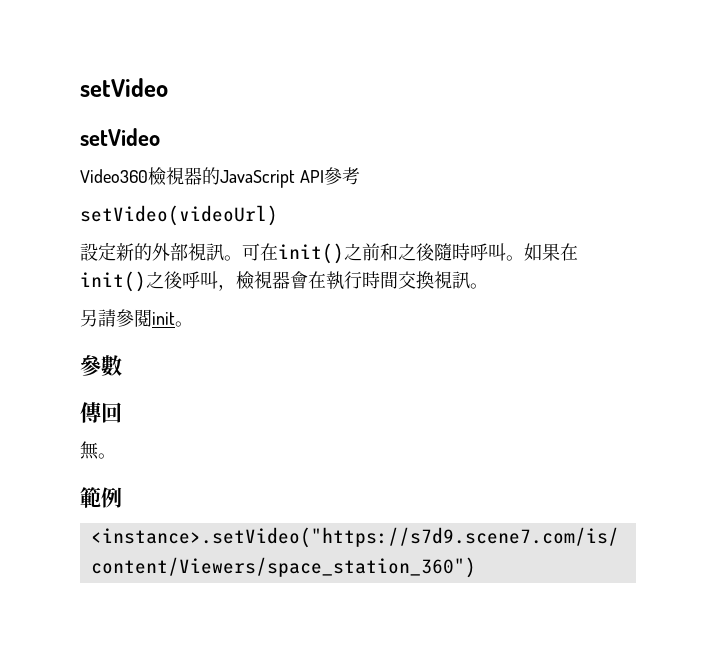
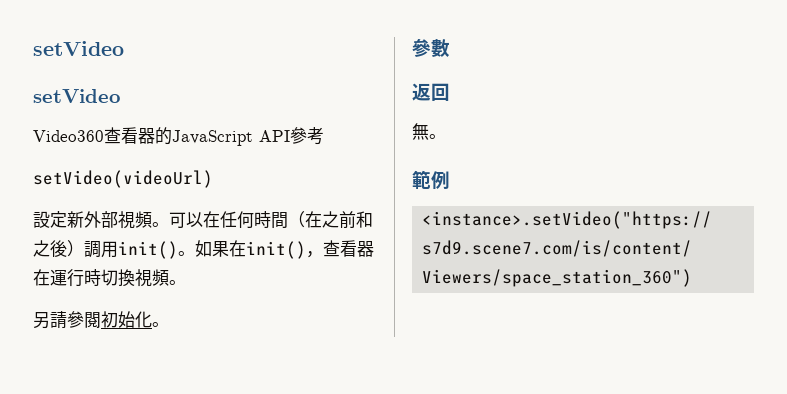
- Video360檢視器的JavaScript API參考
+ Video360查看器的JavaScript API參考
- 設定新的外部視訊。可在init()之前和之後隨時呼叫。如果在init()之後呼叫，檢視器會在執行時間交換視訊。
+ 設定新外部視頻。可以在任何時間（在之前和之後）調用init()。如果在init()，查看器在運行時切換視頻。
- 另請參閱init。
+ 另請參閱初始化。
- 傳回
+ 返回

